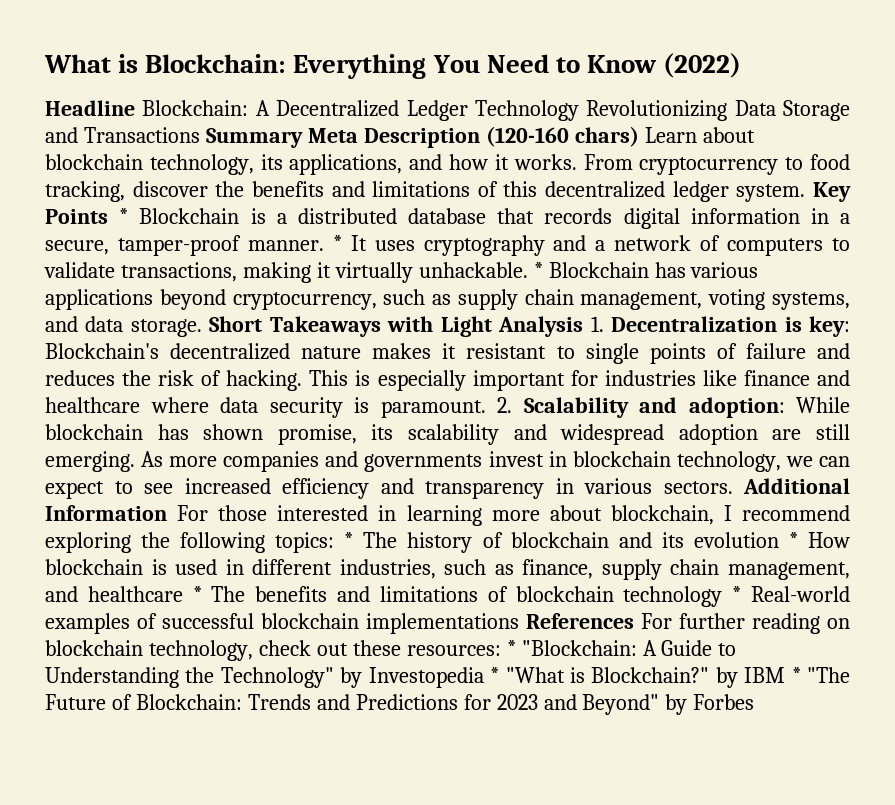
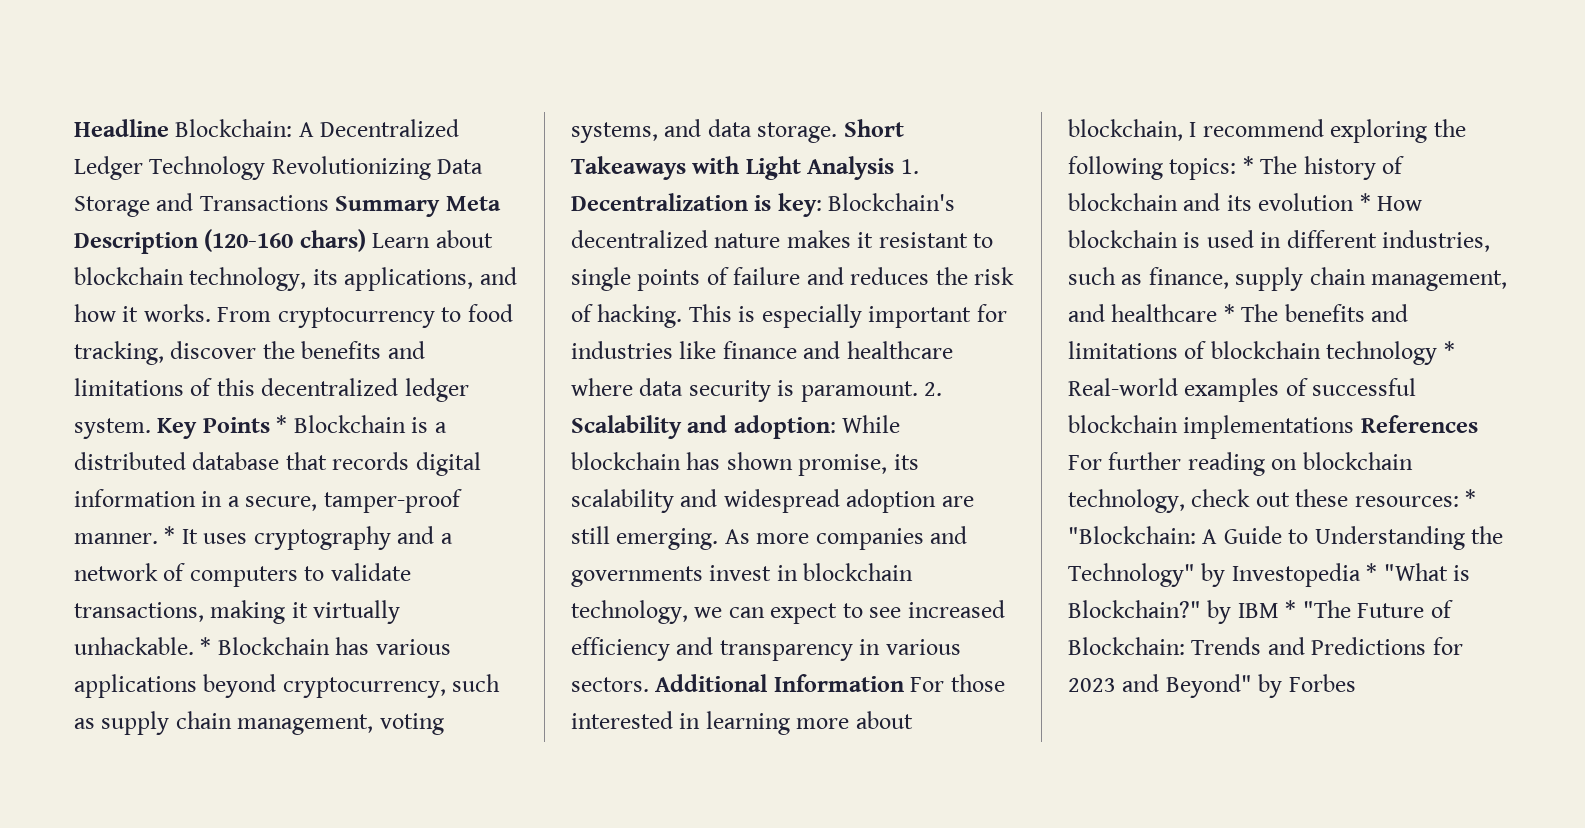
- What is Blockchain: Everything You Need to Know (2022)

